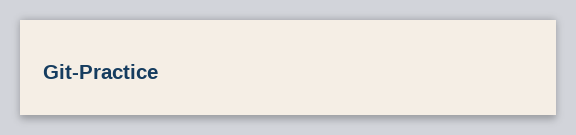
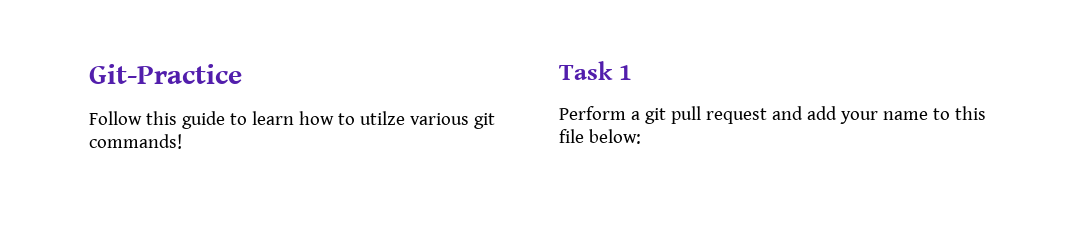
+ Follow this guide to learn how to utilze various git commands!
+ Task 1
+ Perform a git pull request and add your name to this file below:

